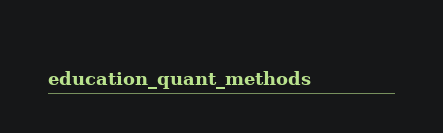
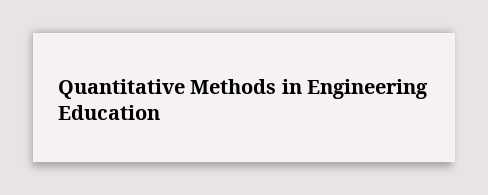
- education_quant_methods
+ Quantitative Methods in Engineering Education

